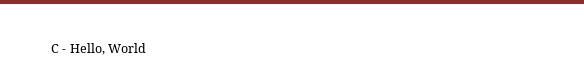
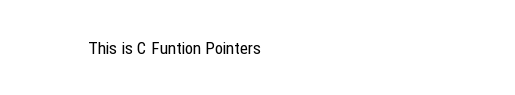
- C - Hello, World
+ This is C Funtion Pointers

